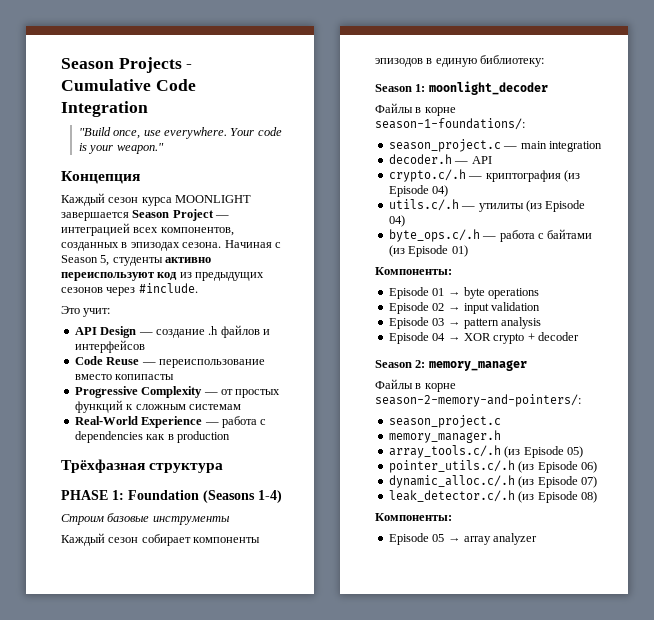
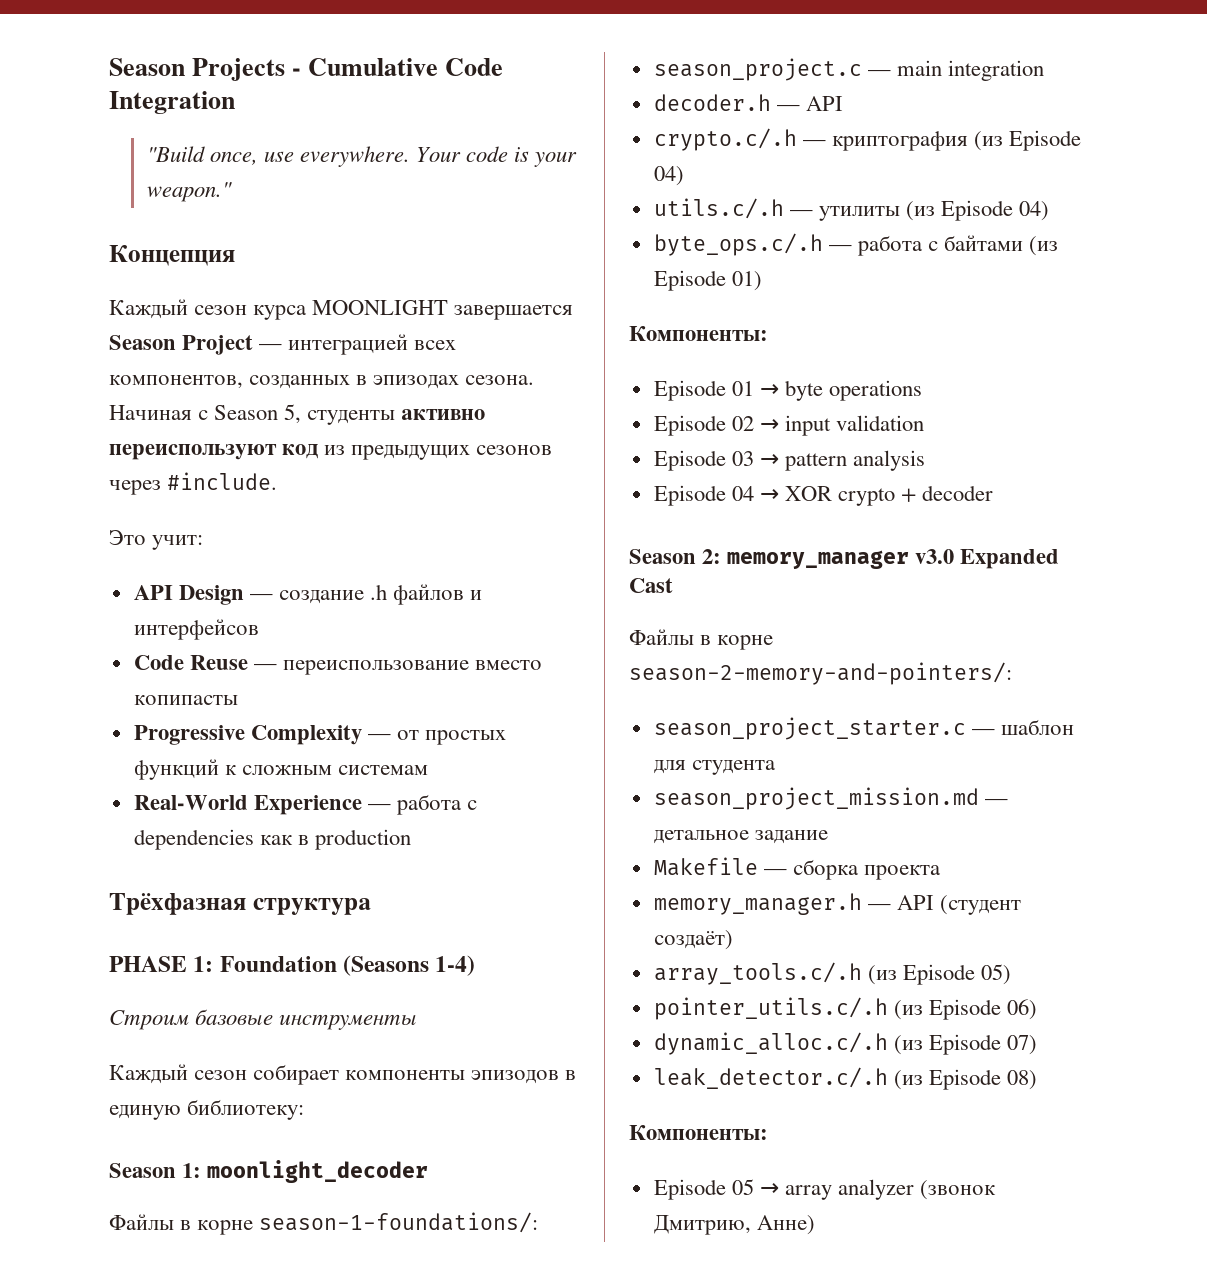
- Season 2: memory_manager
+ Season 2: memory_manager v3.0 Expanded Cast
  Файлы в корне season-2-memory-and-pointers/:
- season_project.c
- memory_manager.h
+ season_project_starter.c — шаблон для студента
+ season_project_mission.md — детальное задание
+ Makefile — сборка проекта
+ memory_manager.h — API (студент создаёт)
- Episode 05 → array analyzer
+ Episode 05 → array analyzer (звонок Дмитрию, Анне)

